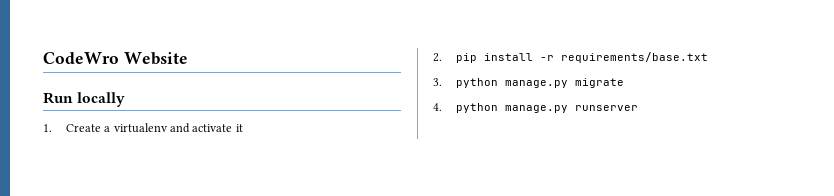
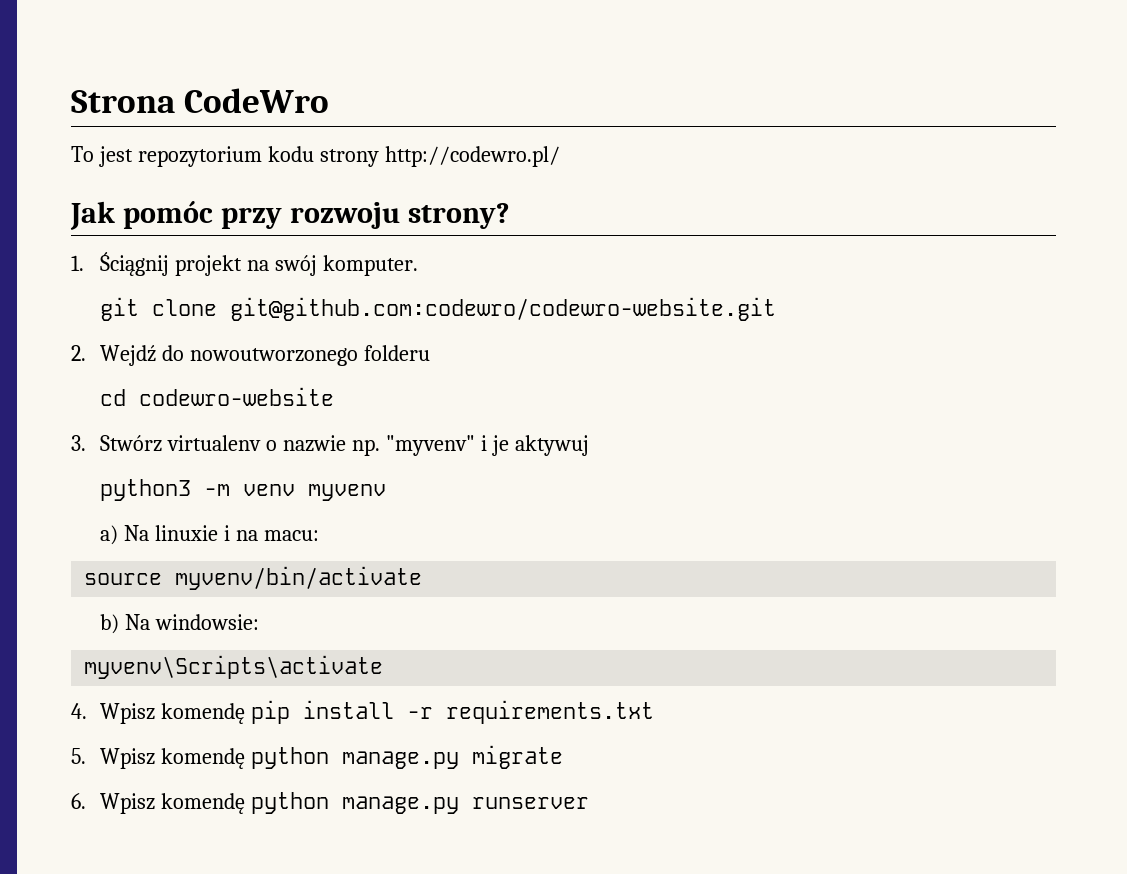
- CodeWro Website
- Run locally
- 1. Create a virtualenv and activate it
- 2. pip install -r requirements/base.txt
- 3. python manage.py migrate
+ Strona CodeWro
+ To jest repozytorium kodu strony http://codewro.pl/
+ Jak pomóc przy rozwoju strony?
+ 1. Ściągnij projekt na swój komputer.
+ git clone git@github.com:codewro/codewro-website.git
+ 2. Wejdź do nowoutworzonego folderu
+ cd codewro-website
+ 3. Stwórz virtualenv o nazwie np. "myvenv" i je aktywuj
+ python3 -m venv myvenv
+ a) Na linuxie i na macu:
+ source myvenv/bin/activate
+ b) Na windowsie:
+ myvenv\Scripts\activate
+ 4. Wpisz komendę pip install -r requirements.txt
+ 5. Wpisz komendę python manage.py migrate
- 4. python manage.py runserver
+ 6. Wpisz komendę python manage.py runserver

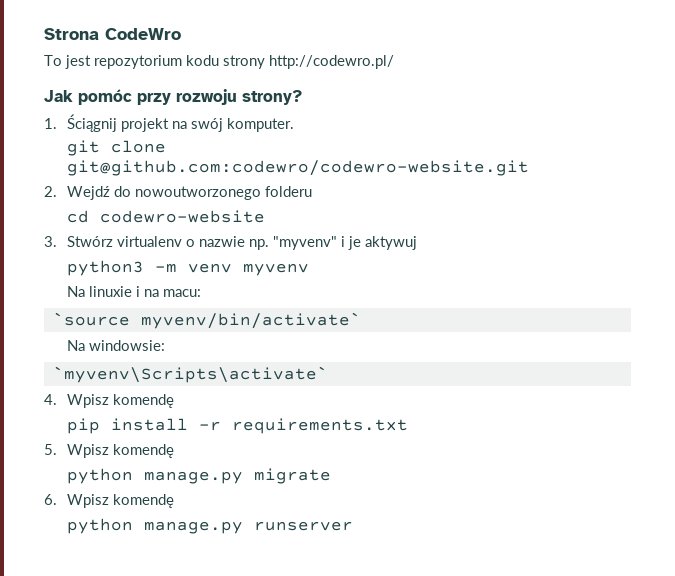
- a) Na linuxie i na macu:
+ Na linuxie i na macu:
- source myvenv/bin/activate
- b) Na windowsie:
+ `source myvenv/bin/activate`
+ Na windowsie:
- myvenv\Scripts\activate
+ `myvenv\Scripts\activate`
- 4. Wpisz komendę pip install -r requirements.txt
+ 4. Wpisz komendę
+ pip install -r requirements.txt
- 5. Wpisz komendę python manage.py migrate
+ 5. Wpisz komendę
+ python manage.py migrate
- 6. Wpisz komendę python manage.py runserver
+ 6. Wpisz komendę
+ python manage.py runserver

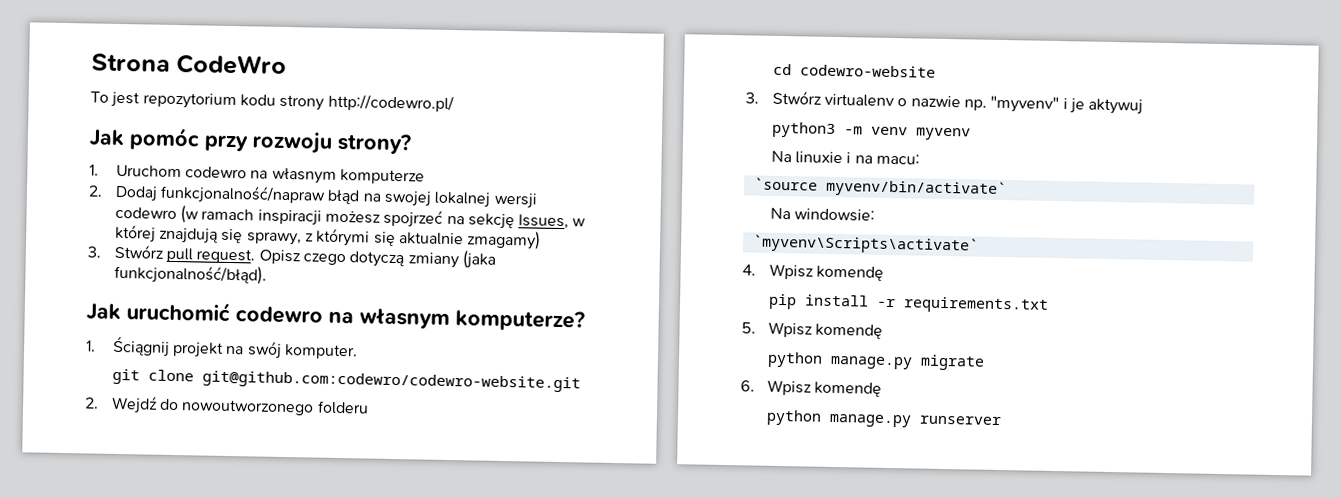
+ 1. Uruchom codewro na własnym komputerze
+ 2. Dodaj funkcjonalność/napraw błąd na swojej lokalnej wersji codewro (w ramach inspiracji możesz spojrzeć na sekcję Issues, w której znajdują się sprawy, z którymi się aktualnie zmagamy)
+ 3. Stwórz pull request. Opisz czego dotyczą zmiany (jaka funkcjonalność/błąd).
+ Jak uruchomić codewro na własnym komputerze?

